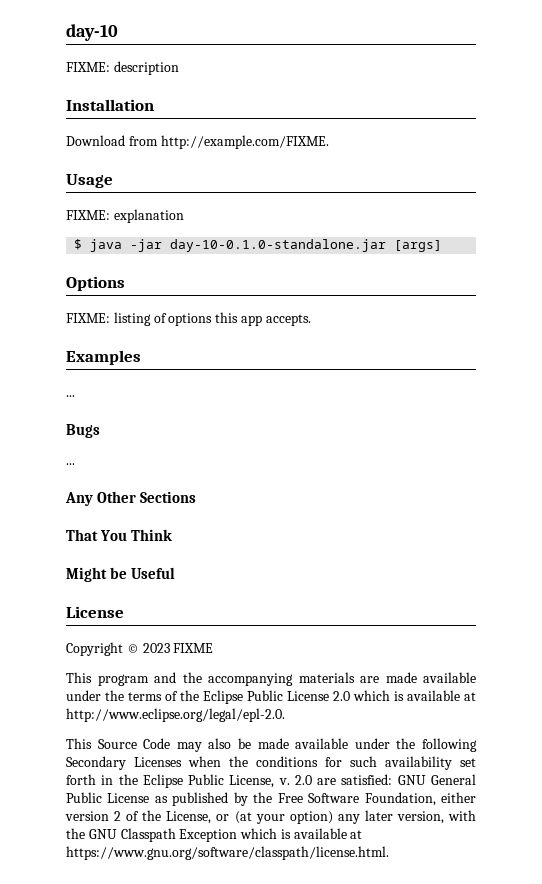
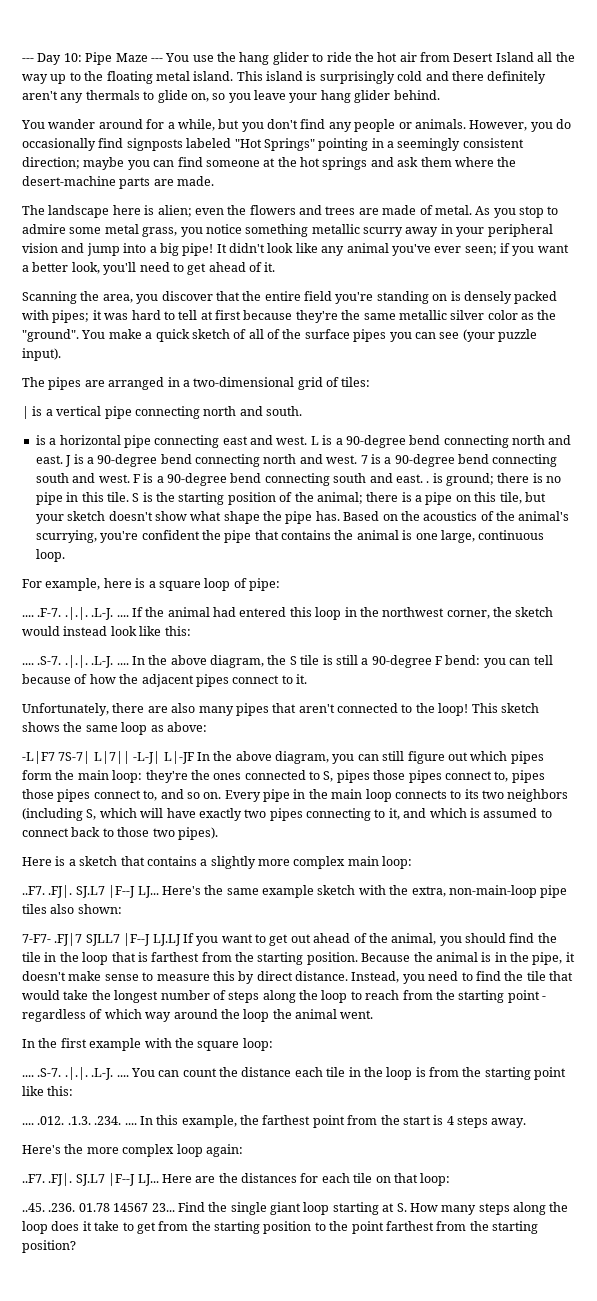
- day-10
- FIXME: description
- Installation
- Download from http://example.com/FIXME.
- Usage
- FIXME: explanation
- $ java -jar day-10-0.1.0-standalone.jar [args]
- Options
- FIXME: listing of options this app accepts.
- Examples
- ...
- Bugs
- ...
- Any Other Sections
- That You Think
- Might be Useful
- License
- Copyright © 2023 FIXME
- This program and the accompanying materials are made available under the terms of the Eclipse Public License 2.0 which is available at http://www.eclipse.org/legal/epl-2.0.
- This Source Code may also be made available under the following Secondary Licenses when the conditions for such availability set forth in the Eclipse Public License, v. 2.0 are satisfied: GNU General Public License as published by the Free Software Foundation, either version 2 of the License, or (at your option) any later version, with the GNU Classpath Exception which is available at https://www.gnu.org/software/classpath/license.html.
+ --- Day 10: Pipe Maze --- You use the hang glider to ride the hot air from Desert Island all the way up to the floating metal island. This island is surprisingly cold and there definitely aren't any thermals to glide on, so you leave your hang glider behind.
+ You wander around for a while, but you don't find any people or animals. However, you do occasionally find signposts labeled "Hot Springs" pointing in a seemingly consistent direction; maybe you can find someone at the hot springs and ask them where the desert-machine parts are made.
+ The landscape here is alien; even the flowers and trees are made of metal. As you stop to admire some metal grass, you notice something metallic scurry away in your peripheral vision and jump into a big pipe! It didn't look like any animal you've ever seen; if you want a better look, you'll need to get ahead of it.
+ Scanning the area, you discover that the entire field you're standing on is densely packed with pipes; it was hard to tell at first because they're the same metallic silver color as the "ground". You make a quick sketch of all of the surface pipes you can see (your puzzle input).
+ The pipes are arranged in a two-dimensional grid of tiles:
+ | is a vertical pipe connecting north and south.
+ is a horizontal pipe connecting east and west. L is a 90-degree bend connecting north and east. J is a 90-degree bend connecting north and west. 7 is a 90-degree bend connecting south and west. F is a 90-degree bend connecting south and east. . is ground; there is no pipe in this tile. S is the starting position of the animal; there is a pipe on this tile, but your sketch doesn't show what shape the pipe has. Based on the acoustics of the animal's scurrying, you're confident the pipe that contains the animal is one large, continuous loop.
+ For example, here is a square loop of pipe:
+ .... .F-7. .|.|. .L-J. .... If the animal had entered this loop in the northwest corner, the sketch would instead look like this:
+ .... .S-7. .|.|. .L-J. .... In the above diagram, the S tile is still a 90-degree F bend: you can tell because of how the adjacent pipes connect to it.
+ Unfortunately, there are also many pipes that aren't connected to the loop! This sketch shows the same loop as above:
+ -L|F7 7S-7| L|7|| -L-J| L|-JF In the above diagram, you can still figure out which pipes form the main loop: they're the ones connected to S, pipes those pipes connect to, pipes those pipes connect to, and so on. Every pipe in the main loop connects to its two neighbors (including S, which will have exactly two pipes connecting to it, and which is assumed to connect back to those two pipes).
+ Here is a sketch that contains a slightly more complex main loop:
+ ..F7. .FJ|. SJ.L7 |F--J LJ... Here's the same example sketch with the extra, non-main-loop pipe tiles also shown:
+ 7-F7- .FJ|7 SJLL7 |F--J LJ.LJ If you want to get out ahead of the animal, you should find the tile in the loop that is farthest from the starting position. Because the animal is in the pipe, it doesn't make sense to measure this by direct distance. Instead, you need to find the tile that would take the longest number of steps along the loop to reach from the starting point - regardless of which way around the loop the animal went.
+ In the first example with the square loop:
+ .... .S-7. .|.|. .L-J. .... You can count the distance each tile in the loop is from the starting point like this:
+ .... .012. .1.3. .234. .... In this example, the farthest point from the start is 4 steps away.
+ Here's the more complex loop again:
+ ..F7. .FJ|. SJ.L7 |F--J LJ... Here are the distances for each tile on that loop:
+ ..45. .236. 01.78 14567 23... Find the single giant loop starting at S. How many steps along the loop does it take to get from the starting position to the point farthest from the starting position?

